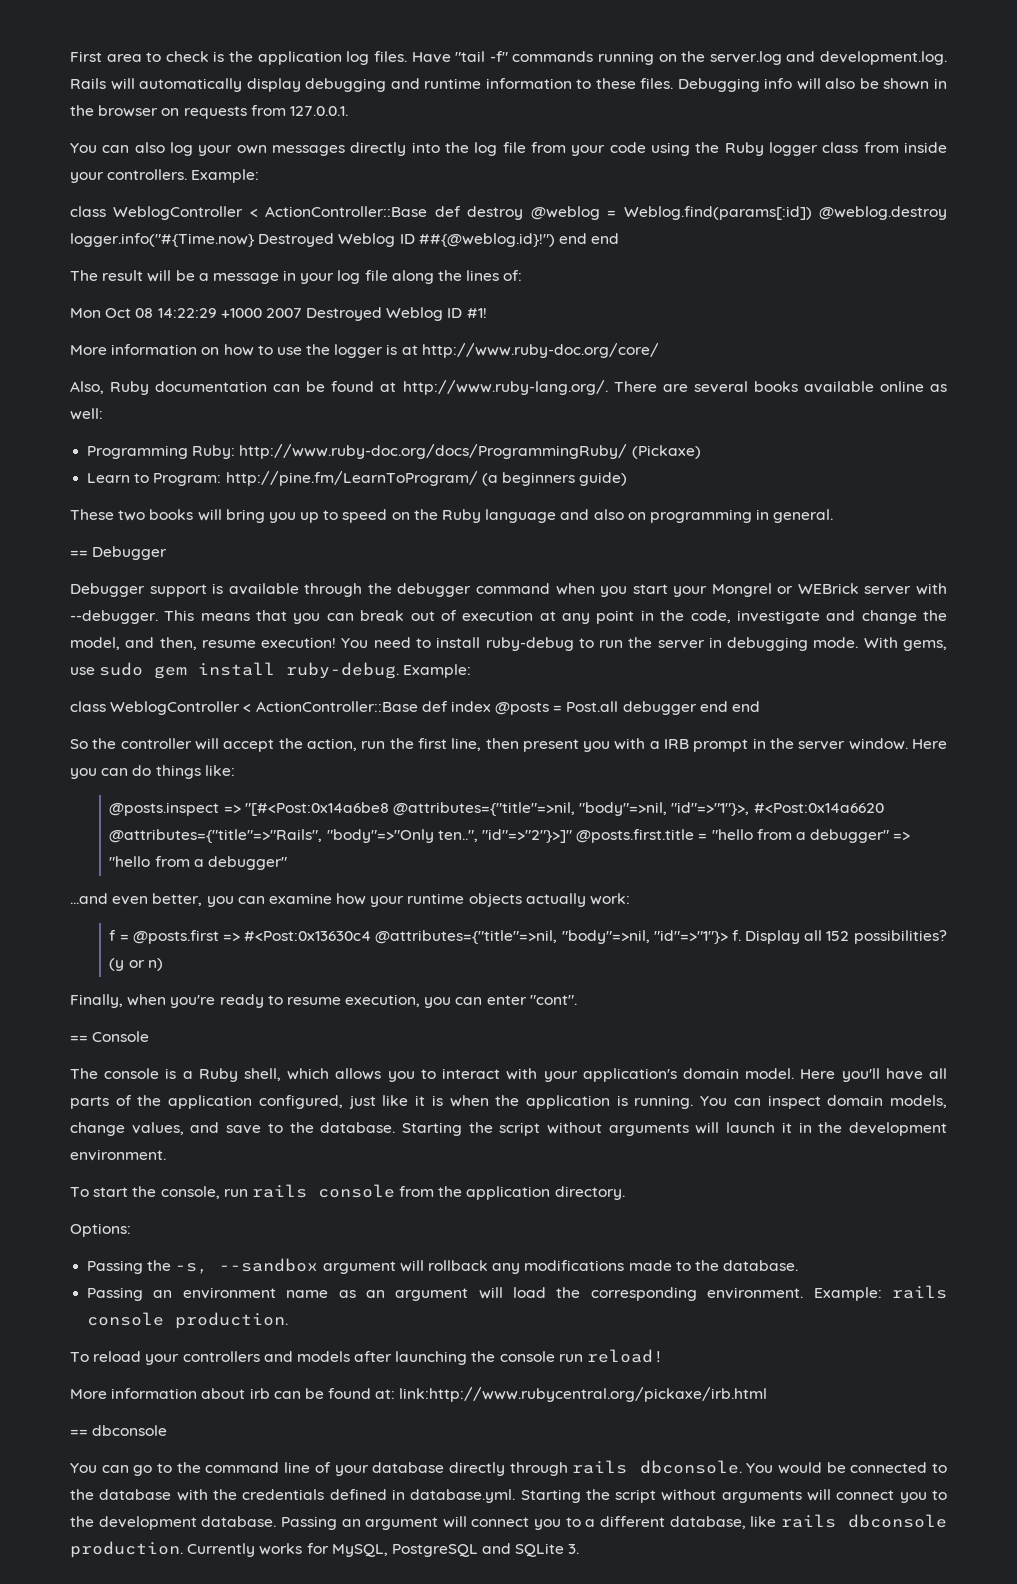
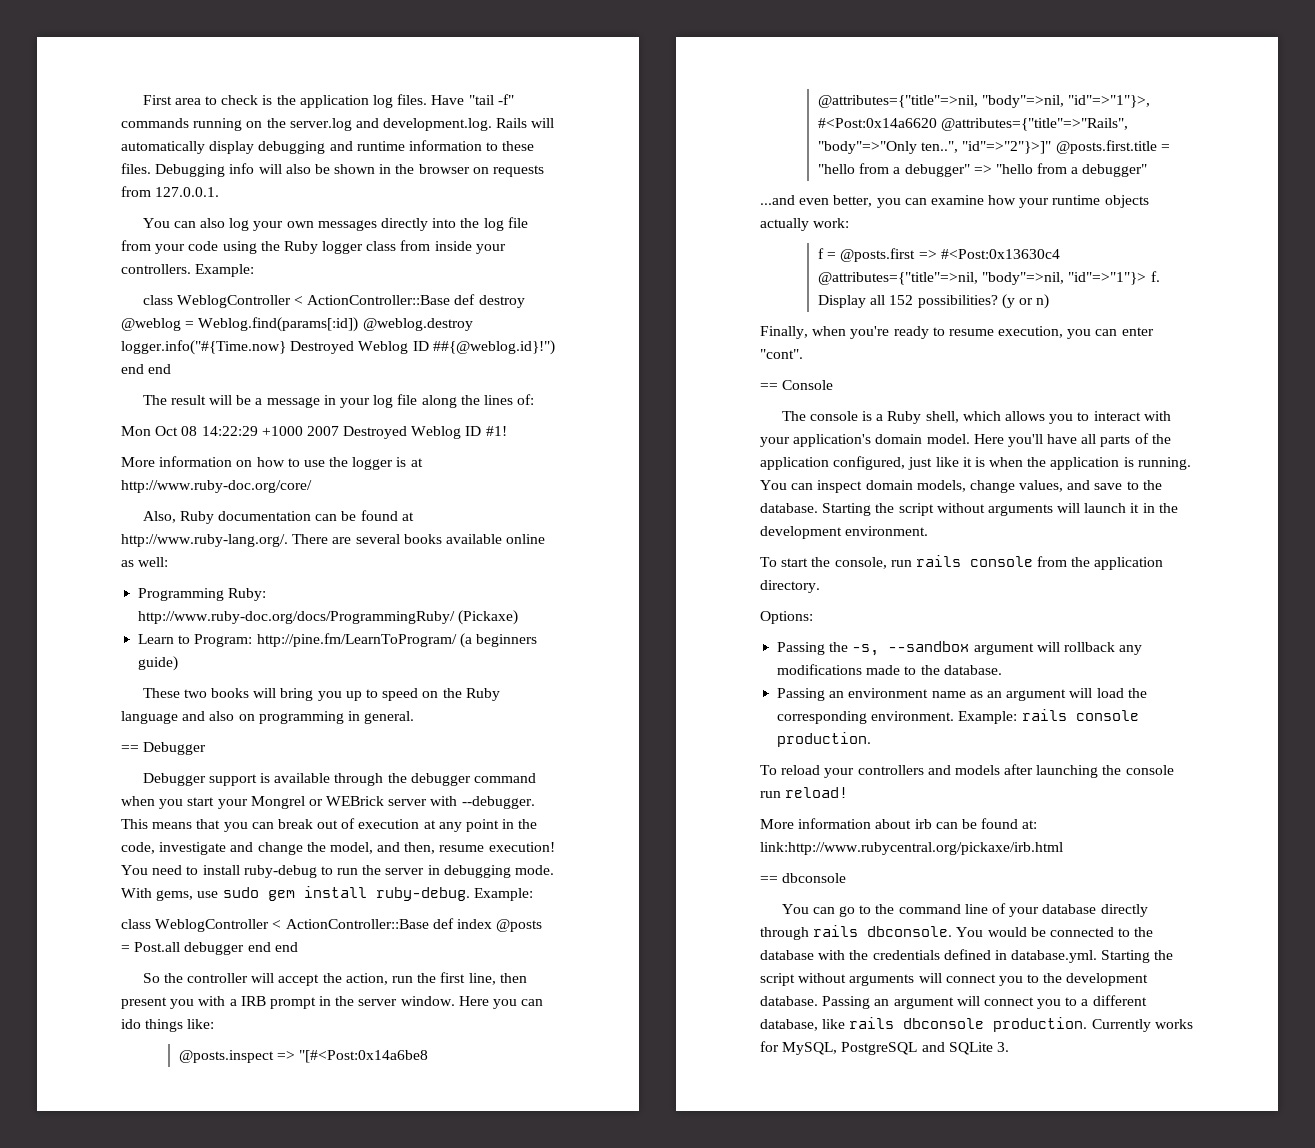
- Here you can do things like:
+ Here you can ido things like:

